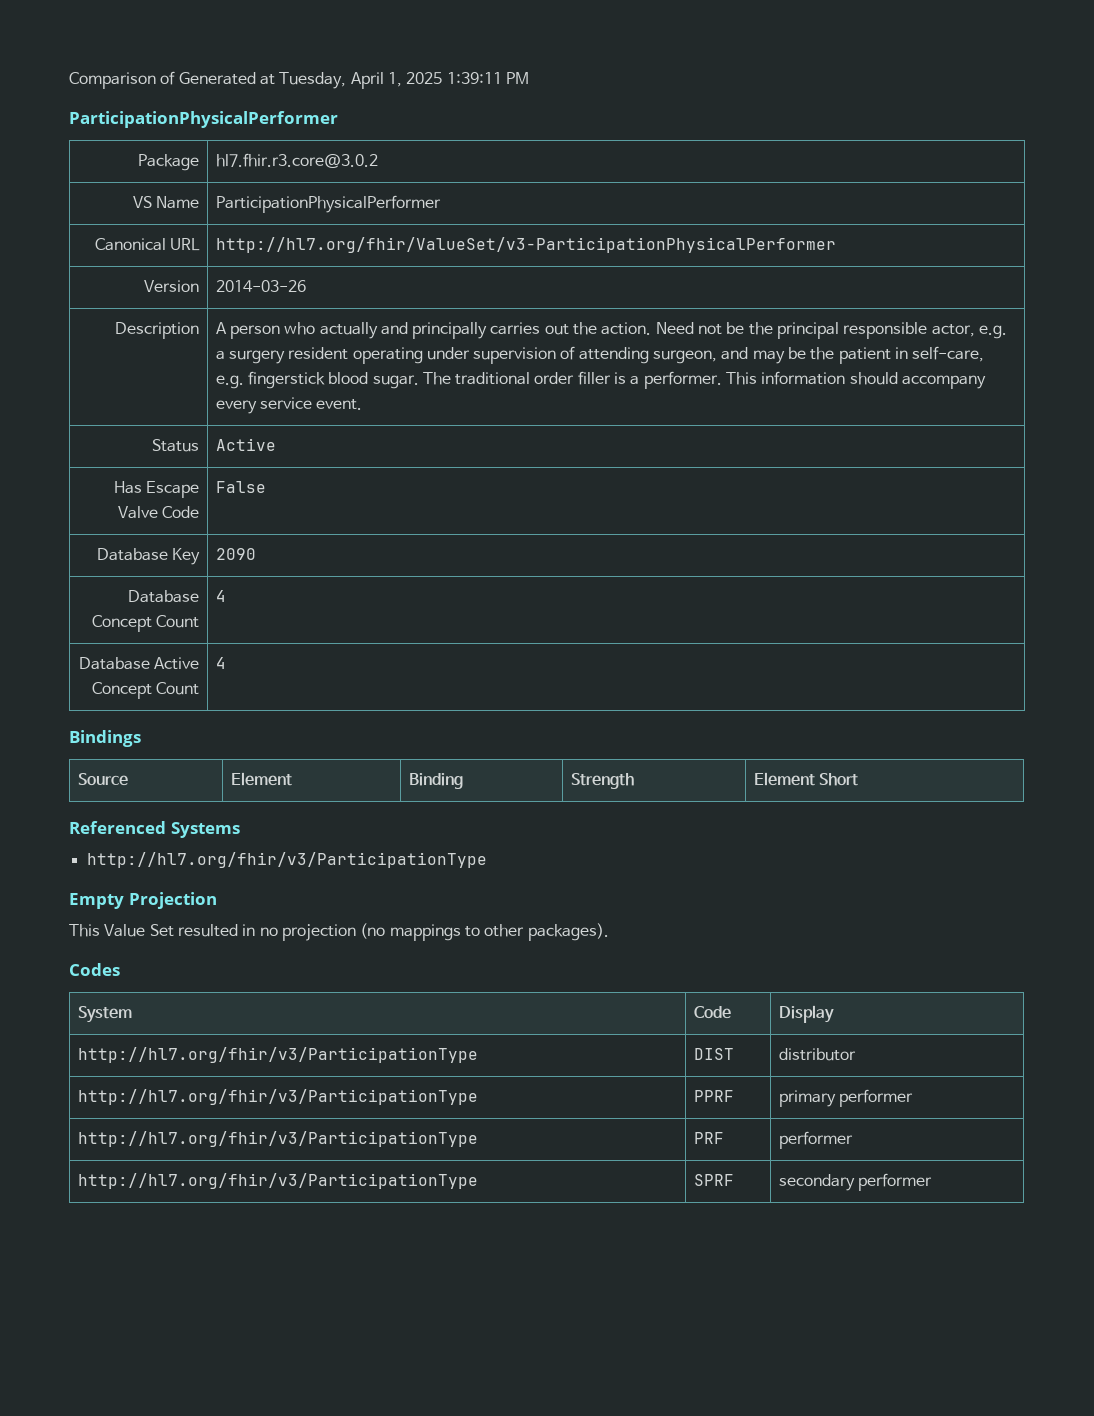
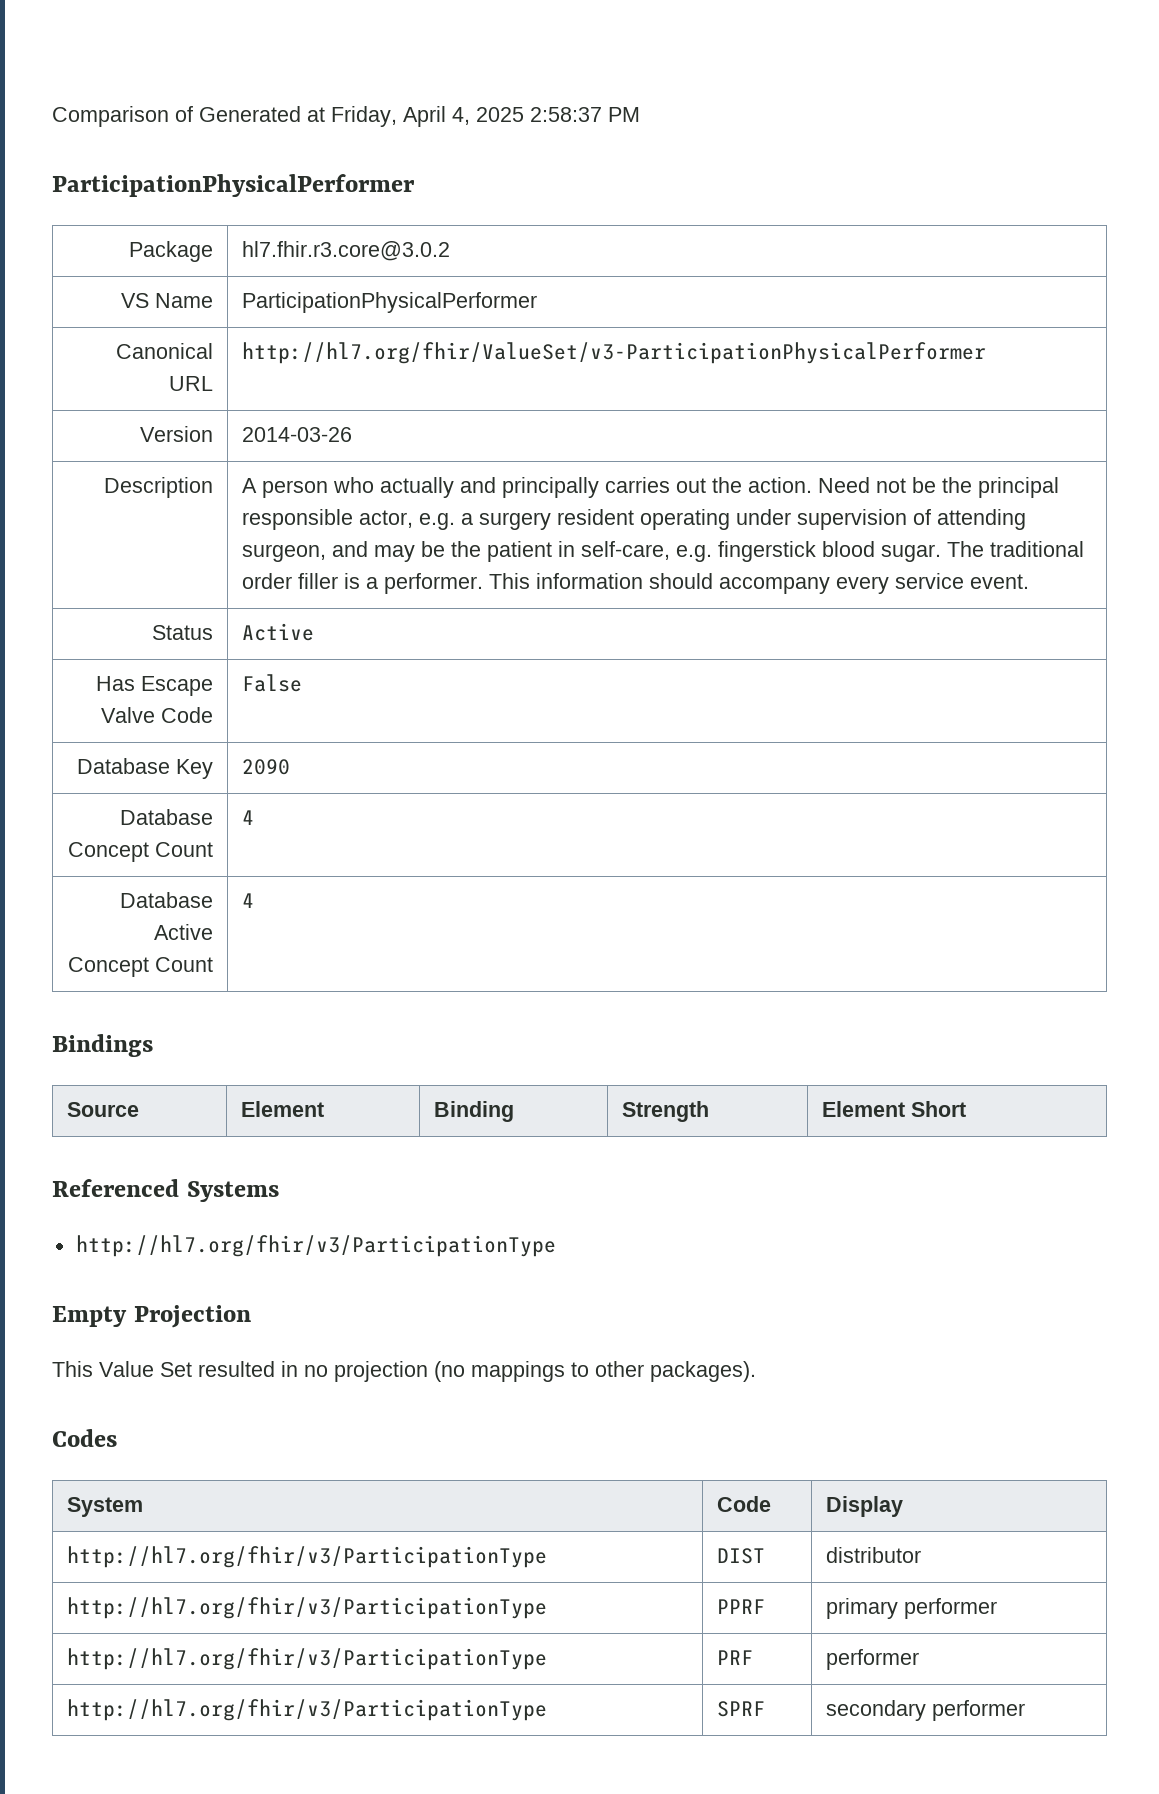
- Comparison of Generated at Tuesday, April 1, 2025 1:39:11 PM
+ Comparison of Generated at Friday, April 4, 2025 2:58:37 PM

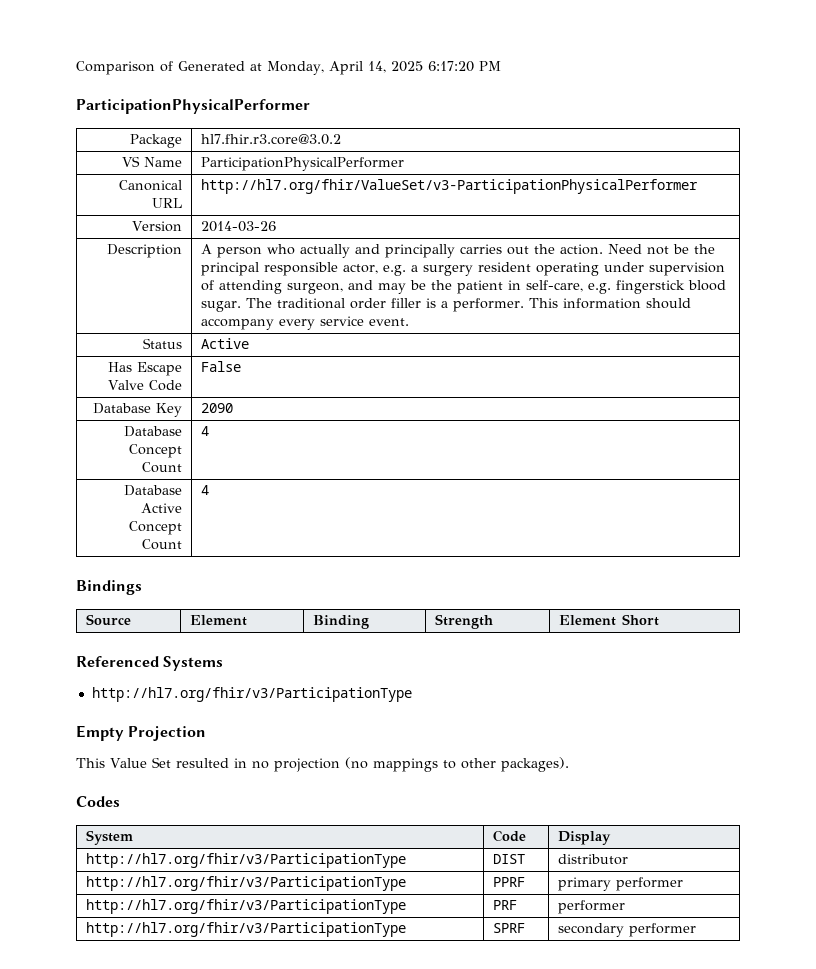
- Comparison of Generated at Friday, April 4, 2025 2:58:37 PM
+ Comparison of Generated at Monday, April 14, 2025 6:17:20 PM

